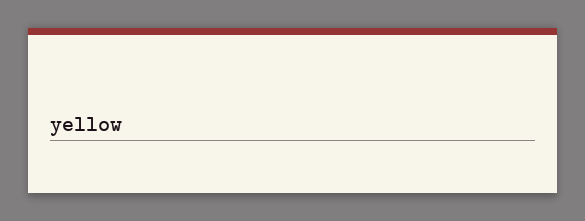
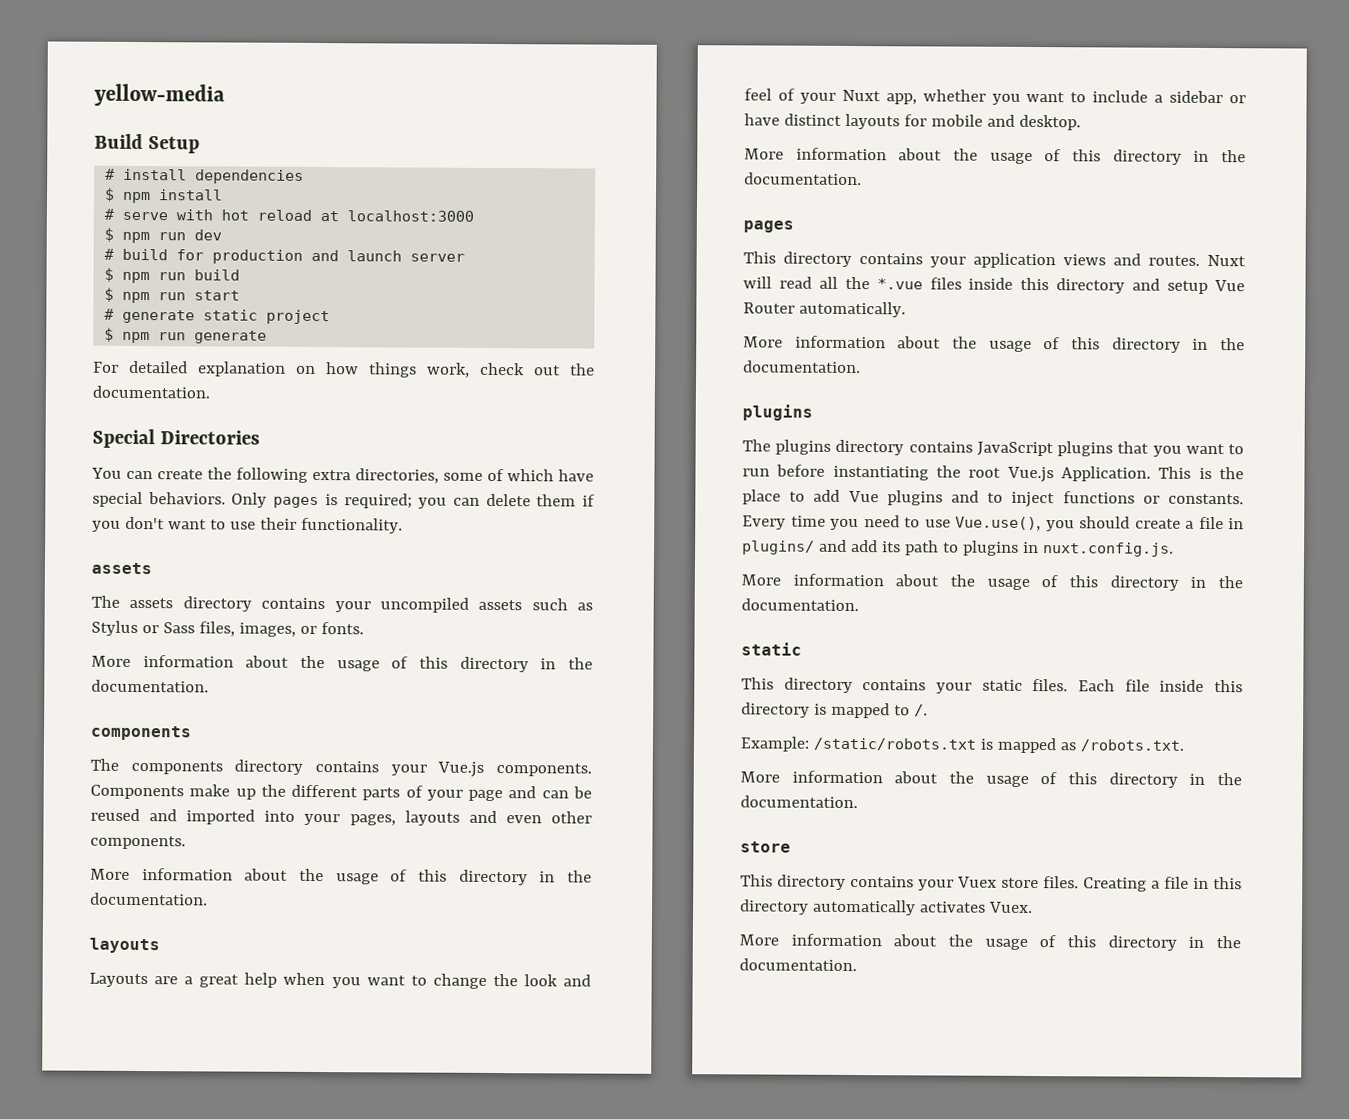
- yellow
+ yellow-media
+ Build Setup
+ # install dependencies
+ $ npm install
+ # serve with hot reload at localhost:3000
+ $ npm run dev
+ # build for production and launch server
+ $ npm run build
+ $ npm run start
+ # generate static project
+ $ npm run generate
+ For detailed explanation on how things work, check out the documentation.
+ Special Directories
+ You can create the following extra directories, some of which have special behaviors. Only pages is required; you can delete them if you don't want to use their functionality.
+ assets
+ The assets directory contains your uncompiled assets such as Stylus or Sass files, images, or fonts.
+ More information about the usage of this directory in the documentation.
+ components
+ The components directory contains your Vue.js components. Components make up the different parts of your page and can be reused and imported into your pages, layouts and even other components.
+ More information about the usage of this directory in the documentation.
+ layouts
+ Layouts are a great help when you want to change the look and feel of your Nuxt app, whether you want to include a sidebar or have distinct layouts for mobile and desktop.
+ More information about the usage of this directory in the documentation.
+ pages
+ This directory contains your application views and routes. Nuxt will read all the *.vue files inside this directory and setup Vue Router automatically.
+ More information about the usage of this directory in the documentation.
+ plugins
+ The plugins directory contains JavaScript plugins that you want to run before instantiating the root Vue.js Application. This is the place to add Vue plugins and to inject functions or constants. Every time you need to use Vue.use(), you should create a file in plugins/ and add its path to plugins in nuxt.config.js.
+ More information about the usage of this directory in the documentation.
+ static
+ This directory contains your static files. Each file inside this directory is mapped to /.
+ Example: /static/robots.txt is mapped as /robots.txt.
+ More information about the usage of this directory in the documentation.
+ store
+ This directory contains your Vuex store files. Creating a file in this directory automatically activates Vuex.
+ More information about the usage of this directory in the documentation.

